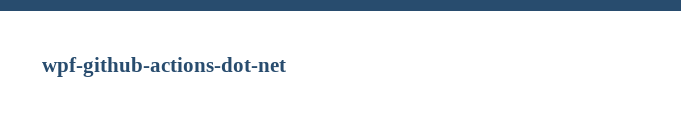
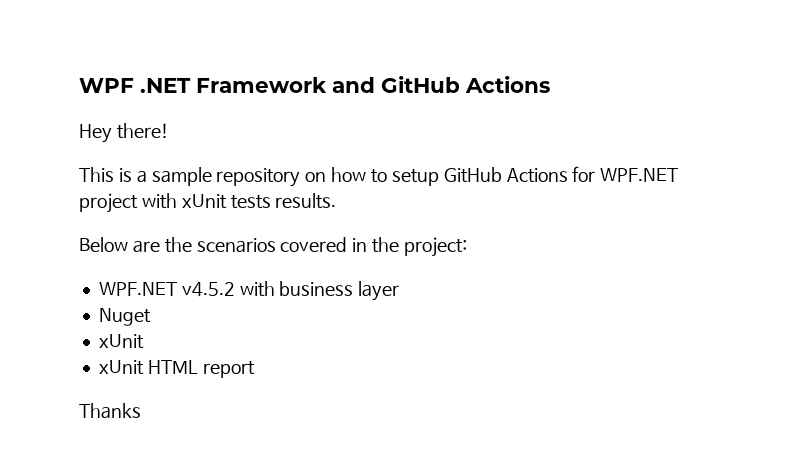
- wpf-github-actions-dot-net
+ WPF .NET Framework and GitHub Actions
+ Hey there!
+ This is a sample repository on how to setup GitHub Actions for WPF.NET project with xUnit tests results.
+ Below are the scenarios covered in the project:
+ WPF.NET v4.5.2 with business layer
+ Nuget
+ xUnit
+ xUnit HTML report
+ Thanks

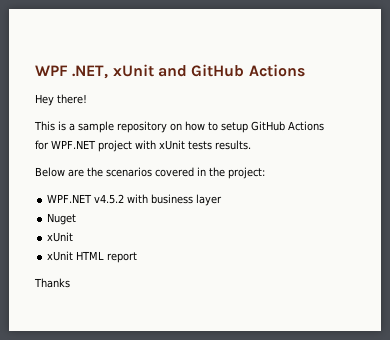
- WPF .NET Framework and GitHub Actions
+ WPF .NET, xUnit and GitHub Actions

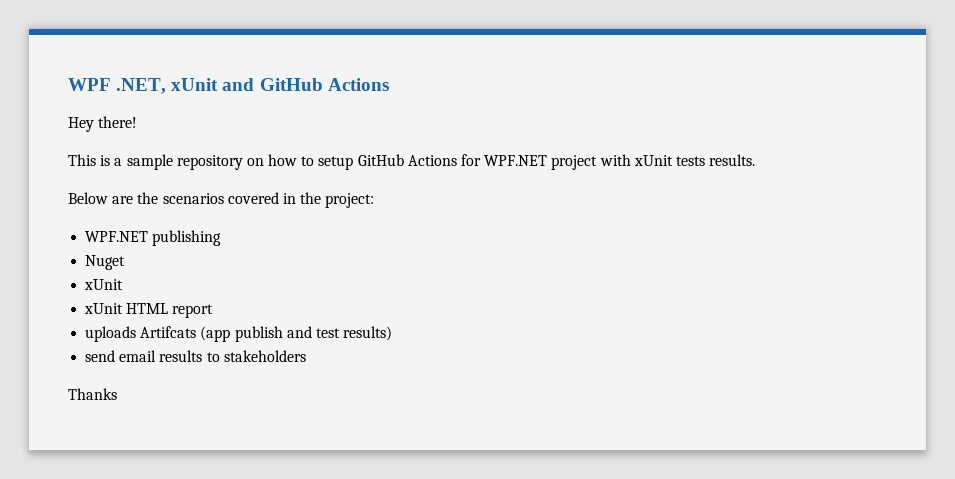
- WPF.NET v4.5.2 with business layer
+ WPF.NET publishing
+ uploads Artifcats (app publish and test results)
+ send email results to stakeholders

